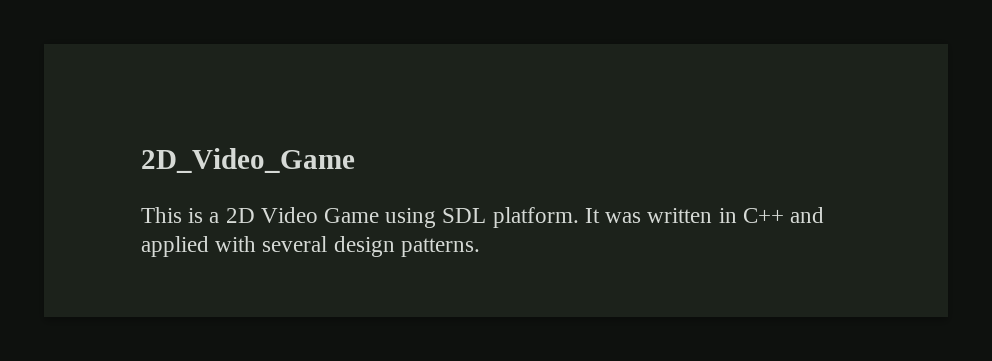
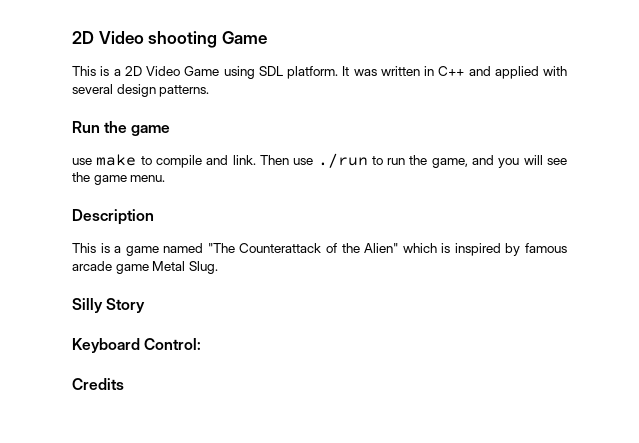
- 2D_Video_Game
+ 2D Video shooting Game
+ Run the game
+ use make to compile and link. Then use ./run to run the game, and you will see the game menu.
+ Description
+ This is a game named "The Counterattack of the Alien" which is inspired by famous arcade game Metal Slug.
+ Silly Story
+ Keyboard Control:
+ Credits

